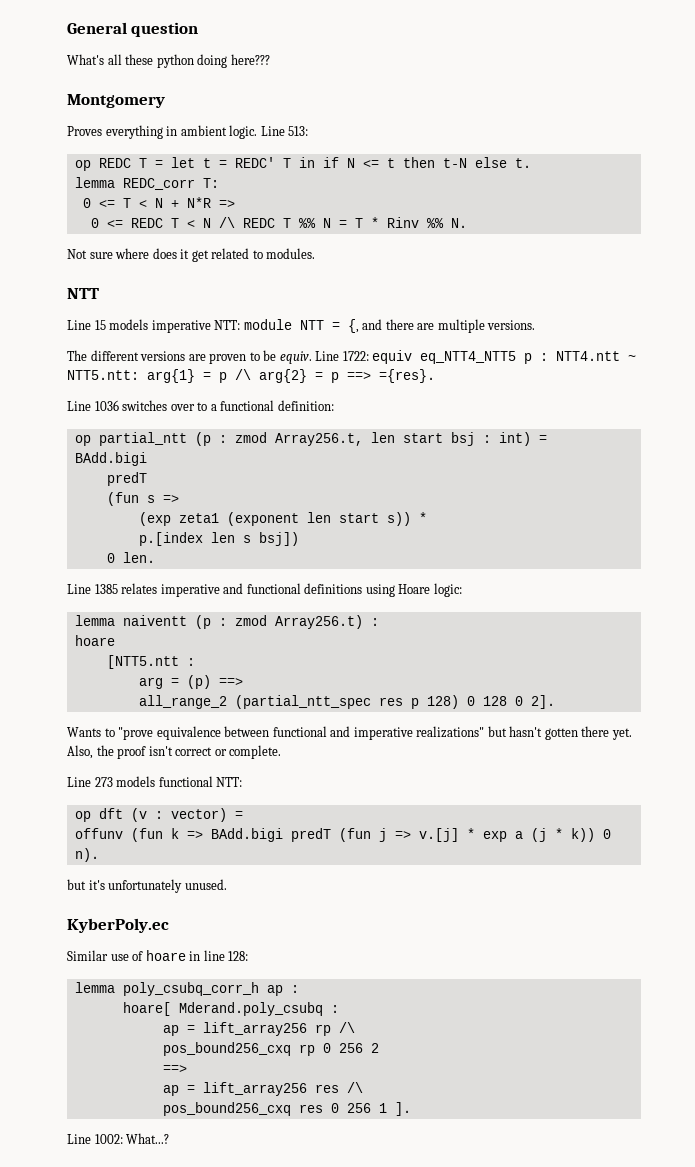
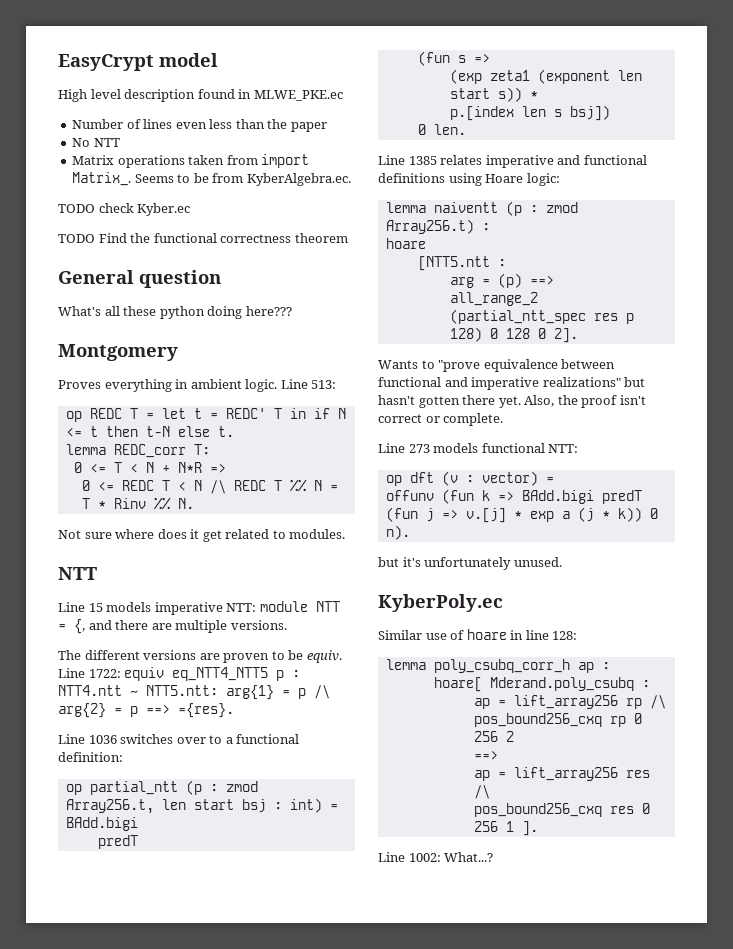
+ EasyCrypt model
+ High level description found in MLWE_PKE.ec
+ Number of lines even less than the paper
+ No NTT
+ Matrix operations taken from import Matrix_. Seems to be from KyberAlgebra.ec.
+ TODO check Kyber.ec
+ TODO Find the functional correctness theorem

